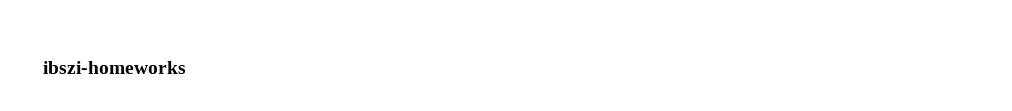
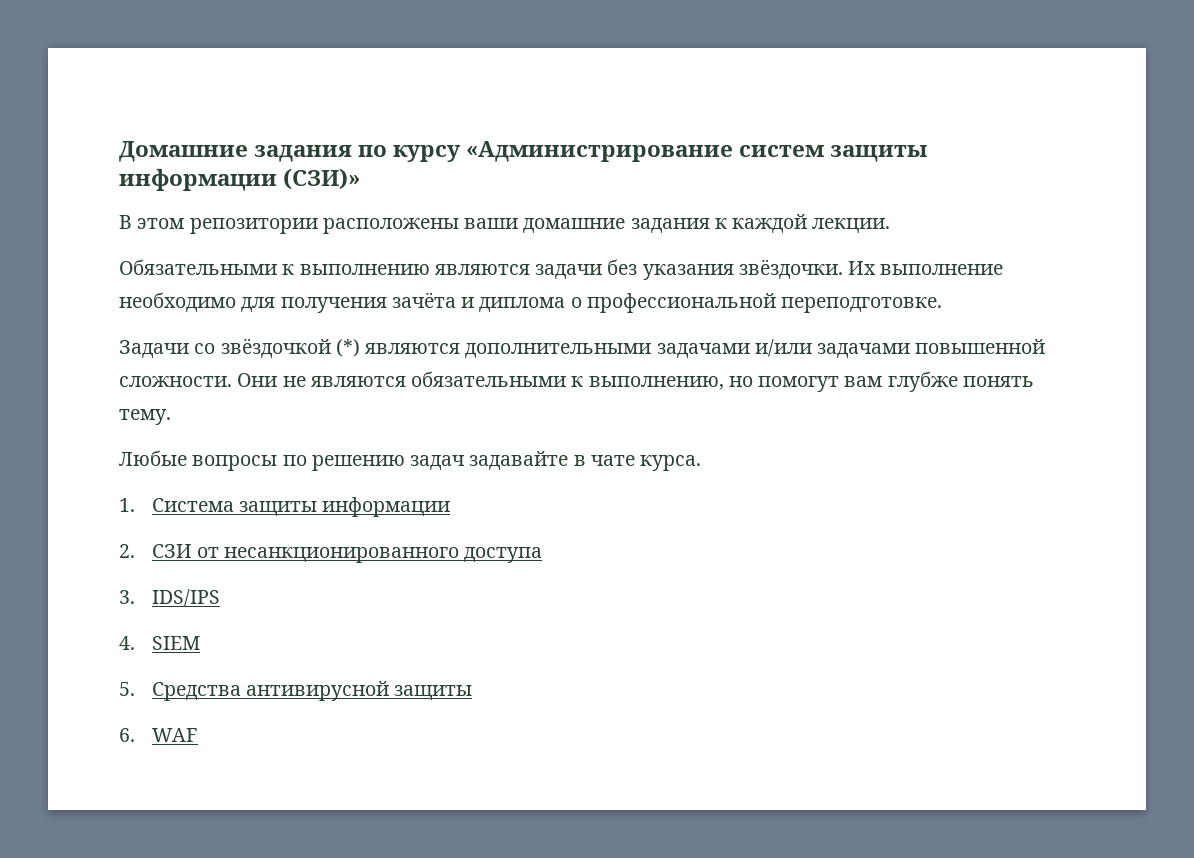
- ibszi-homeworks
+ Домашние задания по курсу «Администрирование систем защиты информации (СЗИ)»
+ В этом репозитории расположены ваши домашние задания к каждой лекции.
+ Обязательными к выполнению являются задачи без указания звёздочки. Их выполнение необходимо для получения зачёта и диплома о профессиональной переподготовке.
+ Задачи со звёздочкой (*) являются дополнительными задачами и/или задачами повышенной сложности. Они не являются обязательными к выполнению, но помогут вам глубже понять тему.
+ Любые вопросы по решению задач задавайте в чате курса.
+ 1. Система защиты информации
+ 2. СЗИ от несанкционированного доступа
+ 3. IDS/IPS
+ 4. SIEM
+ 5. Средства антивирусной защиты
+ 6. WAF

